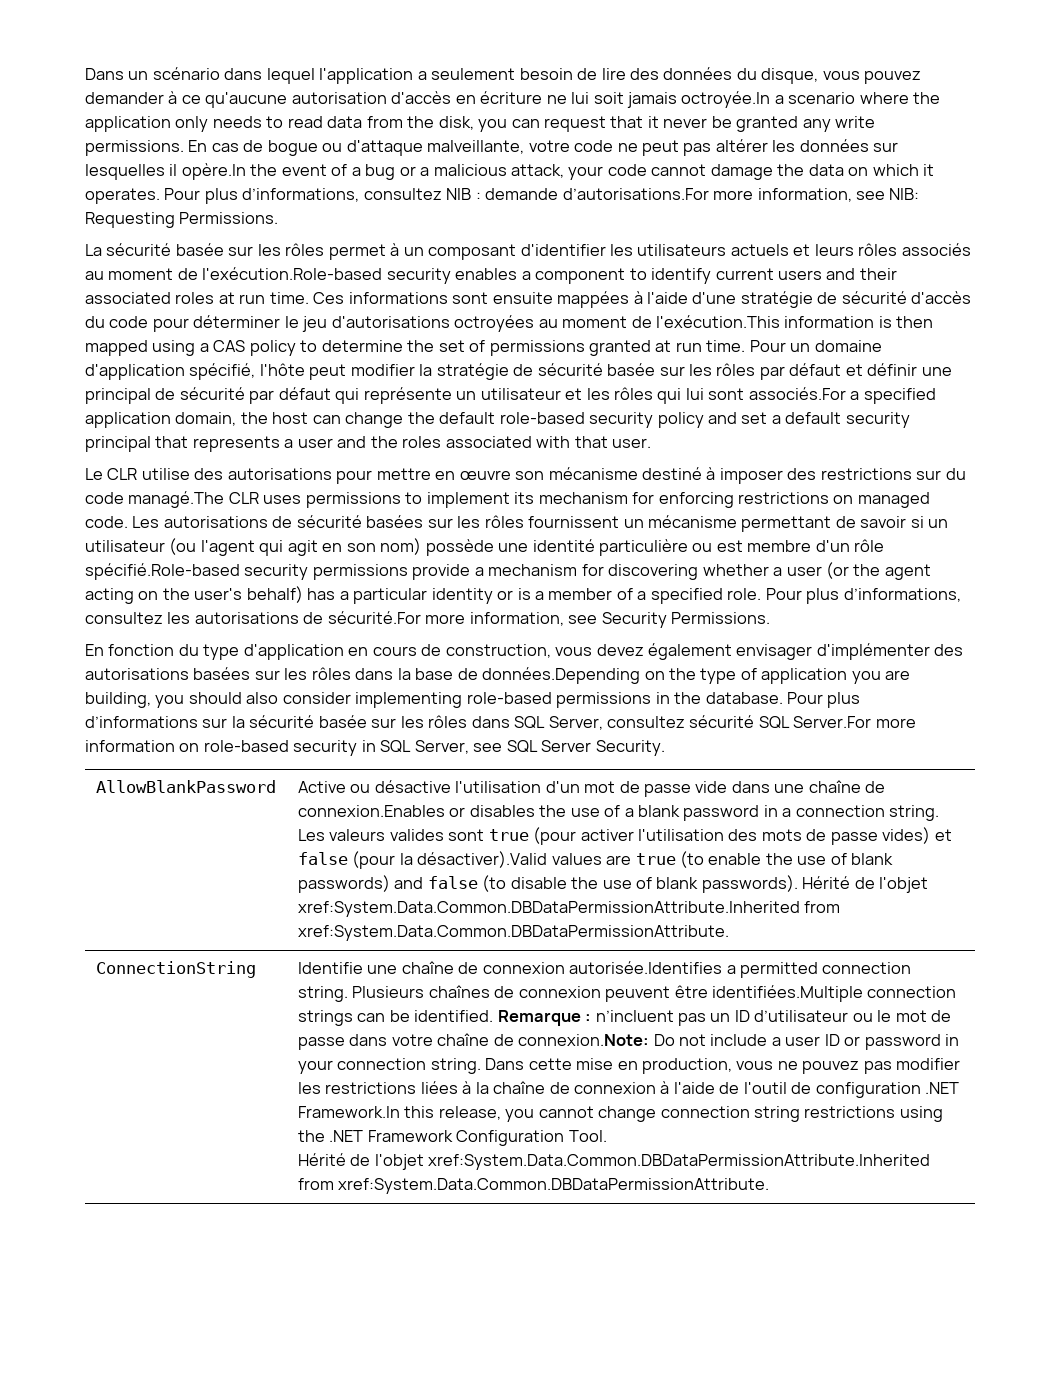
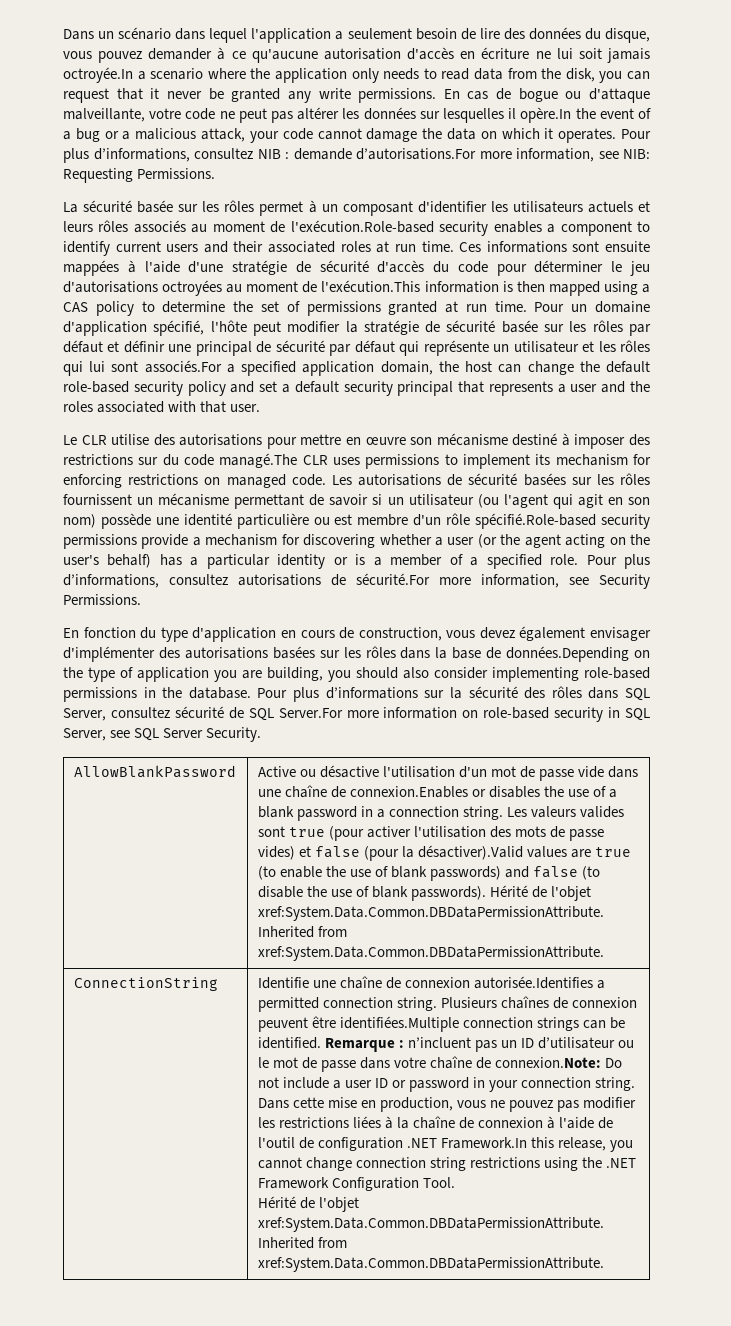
- Pour plus d’informations, consultez les autorisations de sécurité.For more information, see Security Permissions.
+ Pour plus d’informations, consultez autorisations de sécurité.For more information, see Security Permissions.
- Pour plus d’informations sur la sécurité basée sur les rôles dans SQL Server, consultez sécurité SQL Server.For more information on role-based security in SQL Server, see SQL Server Security.
+ Pour plus d’informations sur la sécurité des rôles dans SQL Server, consultez sécurité de SQL Server.For more information on role-based security in SQL Server, see SQL Server Security.

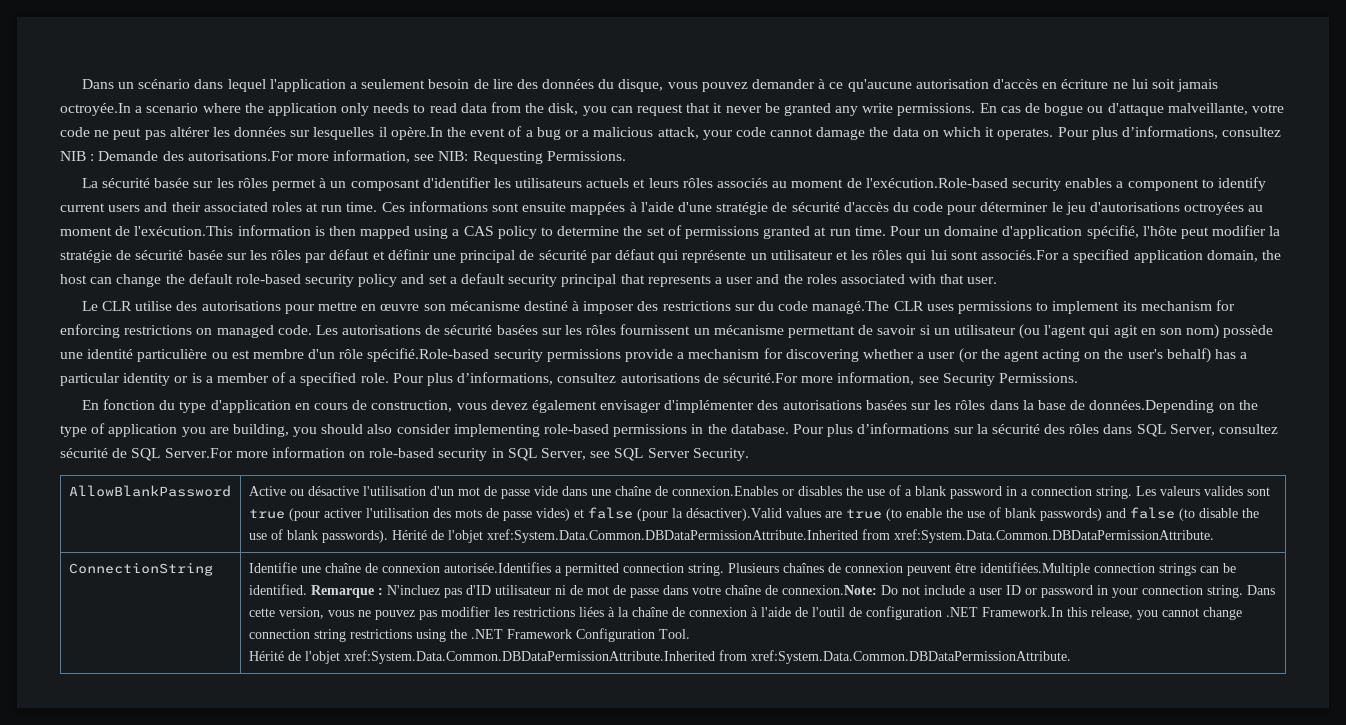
- Pour plus d’informations, consultez NIB : demande d’autorisations.For more information, see NIB: Requesting Permissions.
+ Pour plus d’informations, consultez NIB : Demande des autorisations.For more information, see NIB: Requesting Permissions.
- Remarque : n’incluent pas un ID d’utilisateur ou le mot de passe dans votre chaîne de connexion.Note: Do not include a user ID or password in your connection string.
+ Remarque : N'incluez pas d'ID utilisateur ni de mot de passe dans votre chaîne de connexion.Note: Do not include a user ID or password in your connection string.
- Dans cette mise en production, vous ne pouvez pas modifier les restrictions liées à la chaîne de connexion à l'aide de l'outil de configuration .NET Framework.In this release, you cannot change connection string restrictions using the .NET Framework Configuration Tool.
+ Dans cette version, vous ne pouvez pas modifier les restrictions liées à la chaîne de connexion à l'aide de l'outil de configuration .NET Framework.In this release, you cannot change connection string restrictions using the .NET Framework Configuration Tool.

